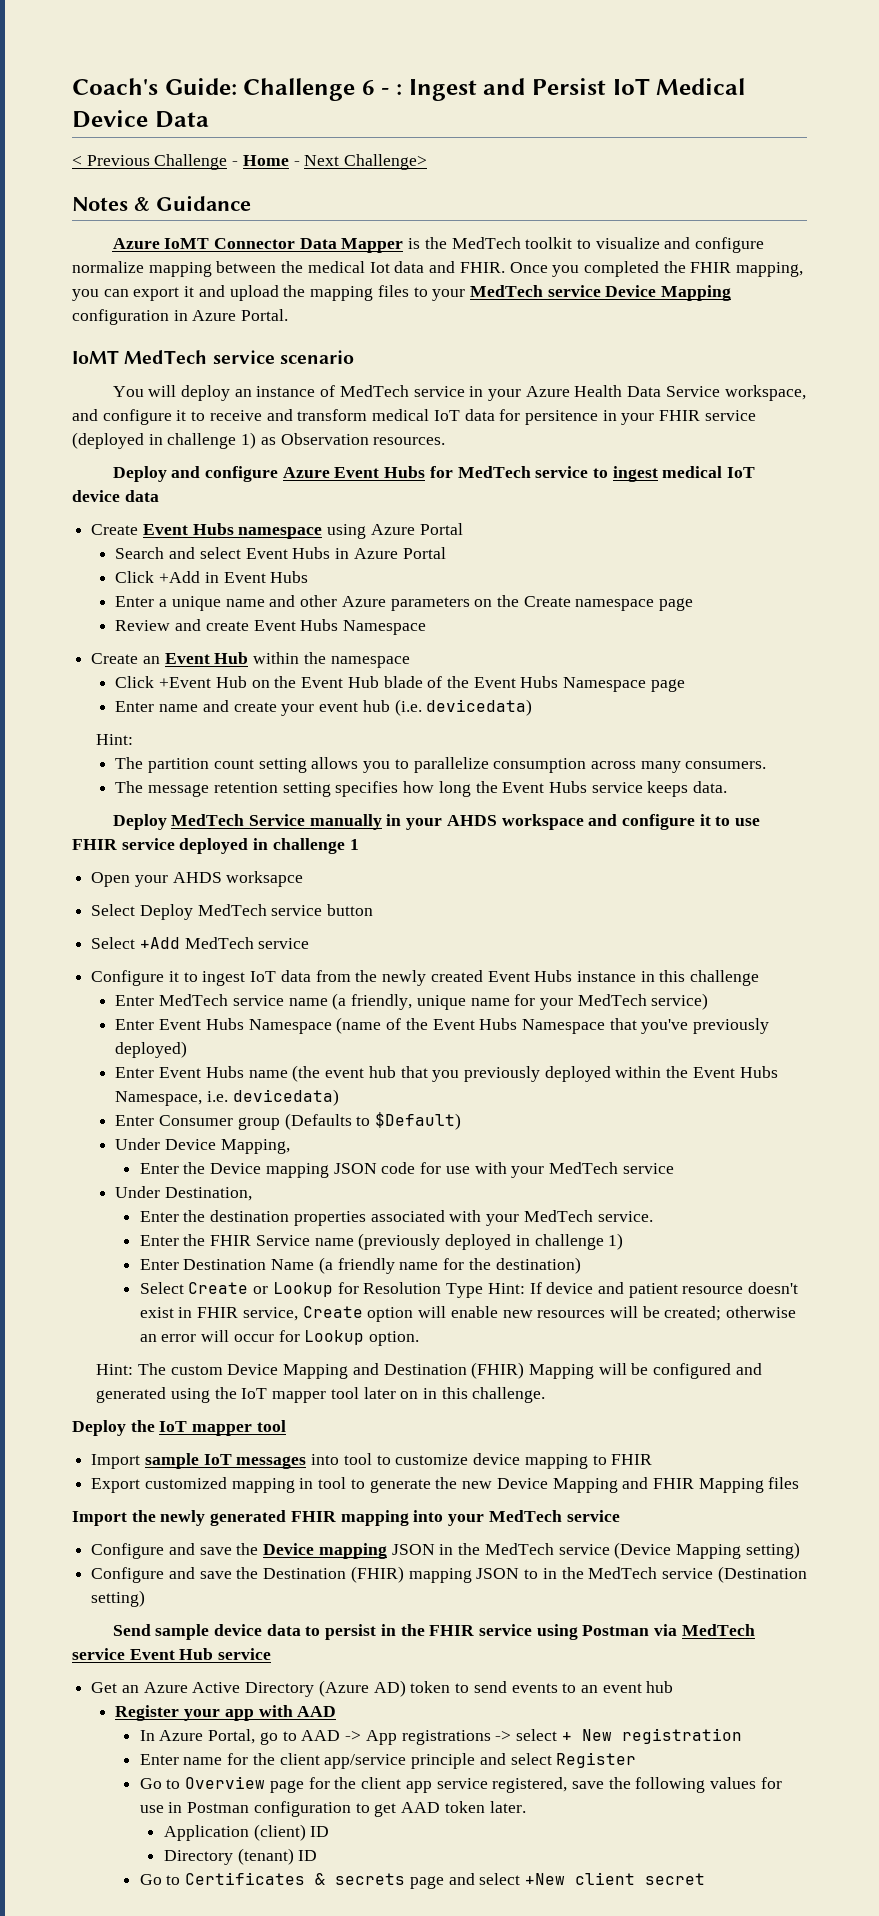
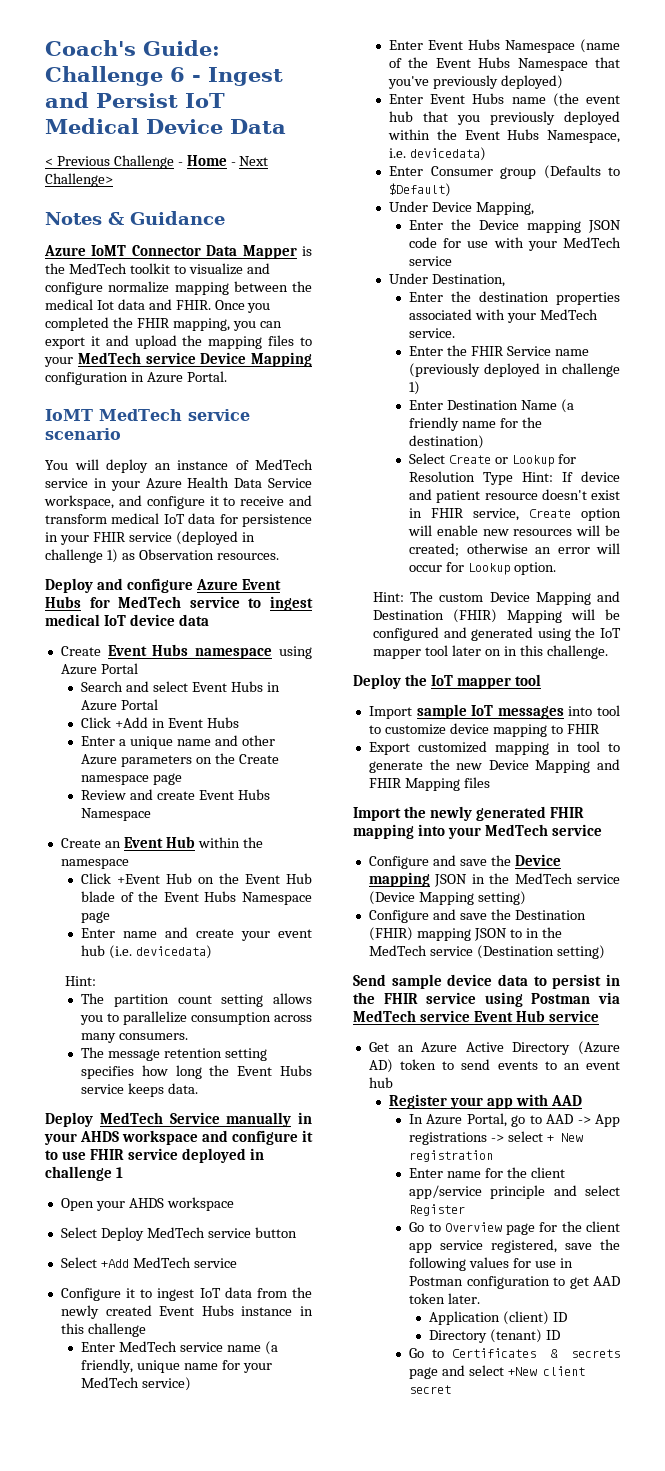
- Coach's Guide: Challenge 6 - : Ingest and Persist IoT Medical Device Data
+ Coach's Guide: Challenge 6 - Ingest and Persist IoT Medical Device Data
- You will deploy an instance of MedTech service in your Azure Health Data Service workspace, and configure it to receive and transform medical IoT data for persitence in your FHIR service (deployed in challenge 1) as Observation resources.
+ You will deploy an instance of MedTech service in your Azure Health Data Service workspace, and configure it to receive and transform medical IoT data for persistence in your FHIR service (deployed in challenge 1) as Observation resources.
- Open your AHDS worksapce
+ Open your AHDS workspace

